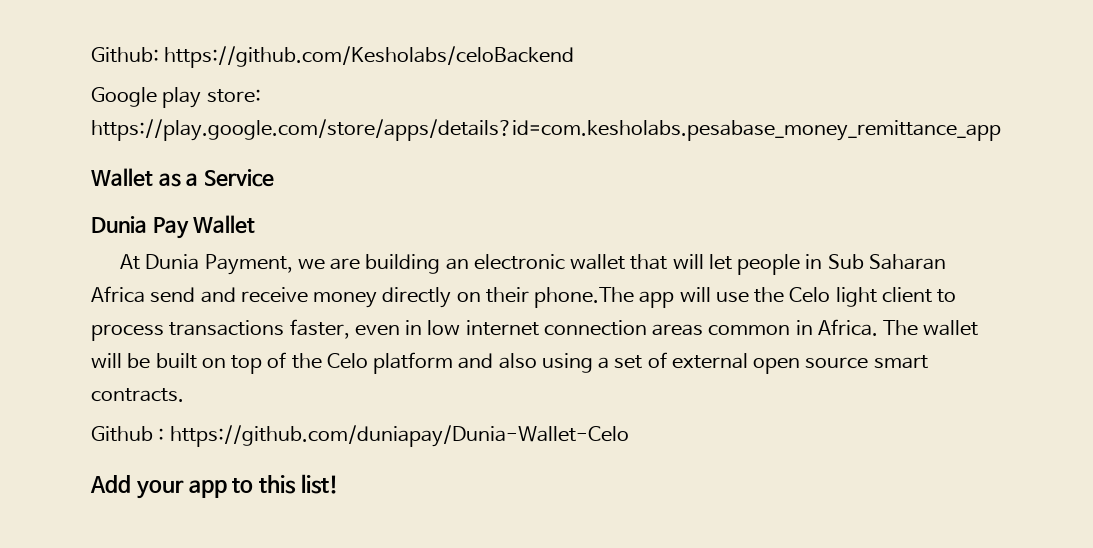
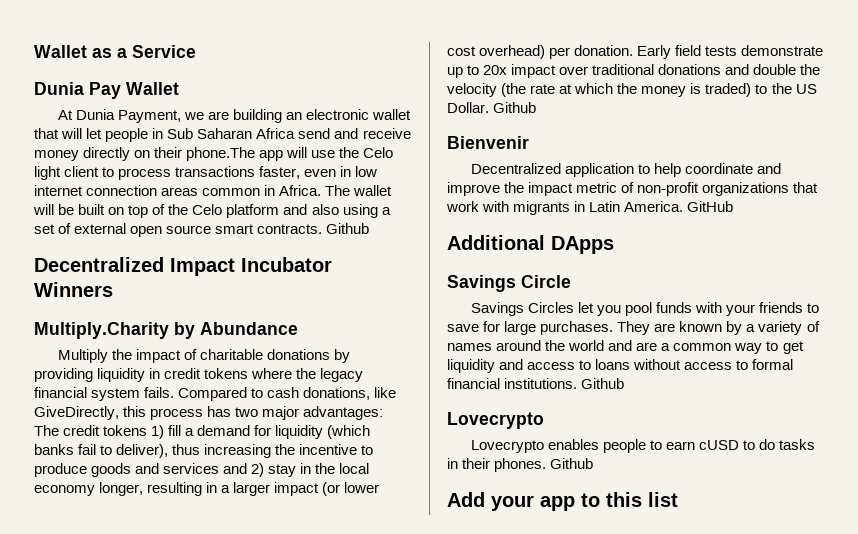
- Github: https://github.com/Kesholabs/celoBackend
- Google play store: https://play.google.com/store/apps/details?id=com.kesholabs.pesabase_money_remittance_app
- The wallet will be built on top of the Celo platform and also using a set of external open source smart contracts.
- Github : https://github.com/duniapay/Dunia-Wallet-Celo
+ The wallet will be built on top of the Celo platform and also using a set of external open source smart contracts. Github
+ Decentralized Impact Incubator Winners
+ Multiply.Charity by Abundance
+ Multiply the impact of charitable donations by providing liquidity in credit tokens where the legacy financial system fails. Compared to cash donations, like GiveDirectly, this process has two major advantages: The credit tokens 1) fill a demand for liquidity (which banks fail to deliver), thus increasing the incentive to produce goods and services and 2) stay in the local economy longer, resulting in a larger impact (or lower cost overhead) per donation. Early field tests demonstrate up to 20x impact over traditional donations and double the velocity (the rate at which the money is traded) to the US Dollar. Github
+ Bienvenir
+ Decentralized application to help coordinate and improve the impact metric of non-profit organizations that work with migrants in Latin America. GitHub
+ Additional DApps
+ Savings Circle
+ Savings Circles let you pool funds with your friends to save for large purchases. They are known by a variety of names around the world and are a common way to get liquidity and access to loans without access to formal financial institutions. Github
+ Lovecrypto
+ Lovecrypto enables people to earn cUSD to do tasks in their phones. Github
- Add your app to this list!
+ Add your app to this list

